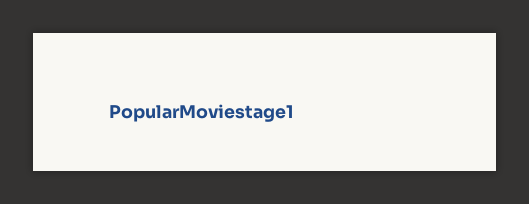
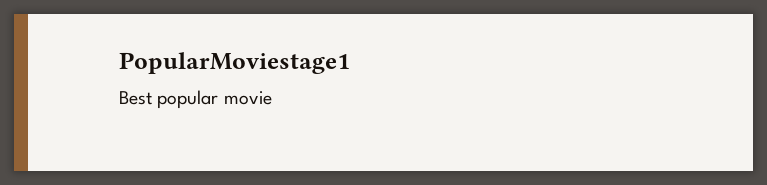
+ Best popular movie

